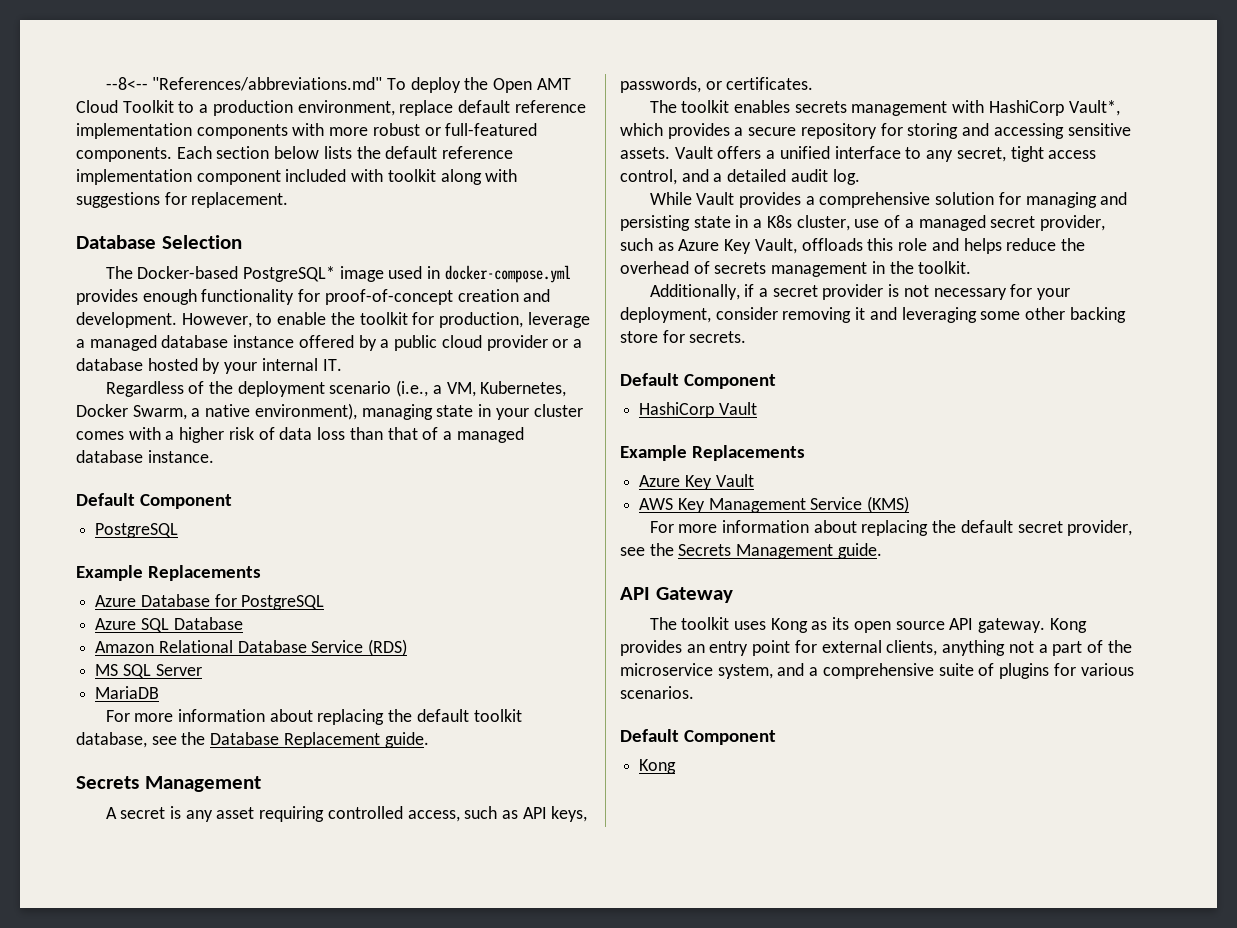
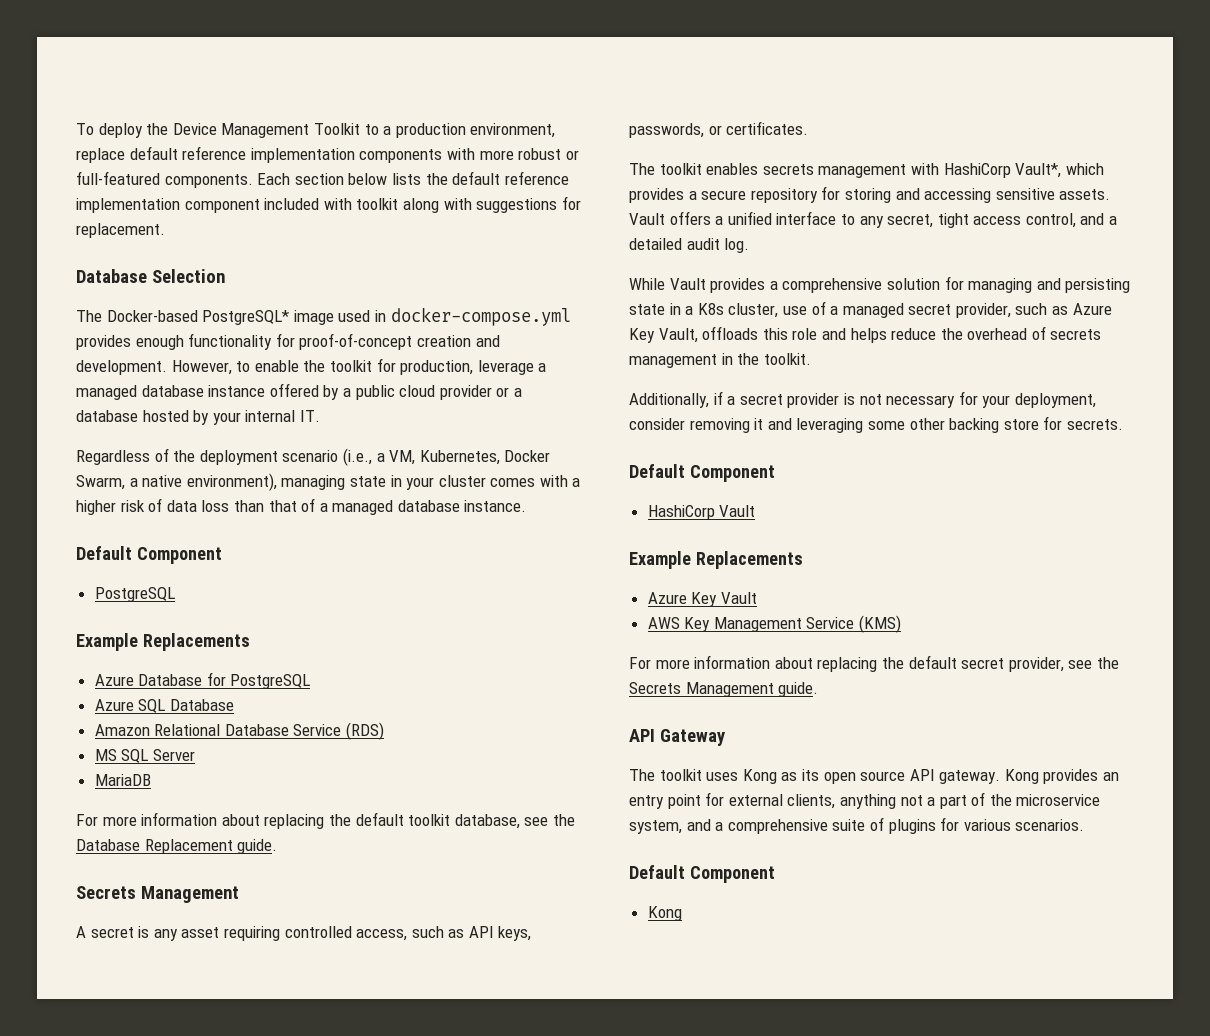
- --8<-- "References/abbreviations.md" To deploy the Open AMT Cloud Toolkit to a production environment, replace default reference implementation components with more robust or full-featured components.
+ To deploy the Device Management Toolkit to a production environment, replace default reference implementation components with more robust or full-featured components.

